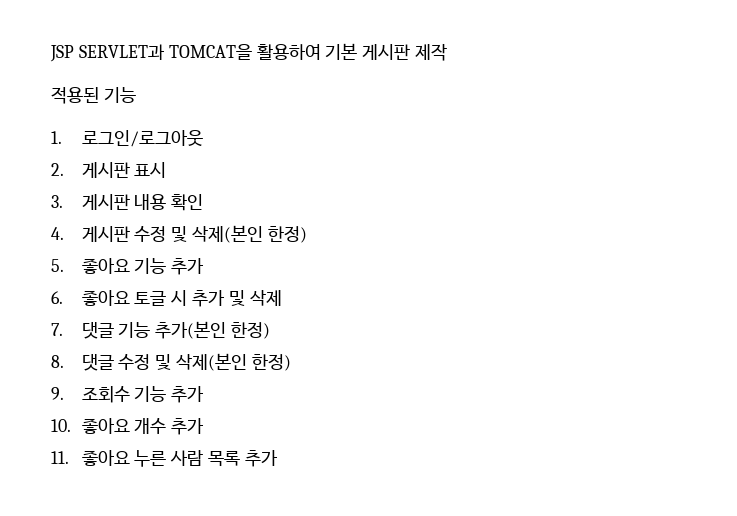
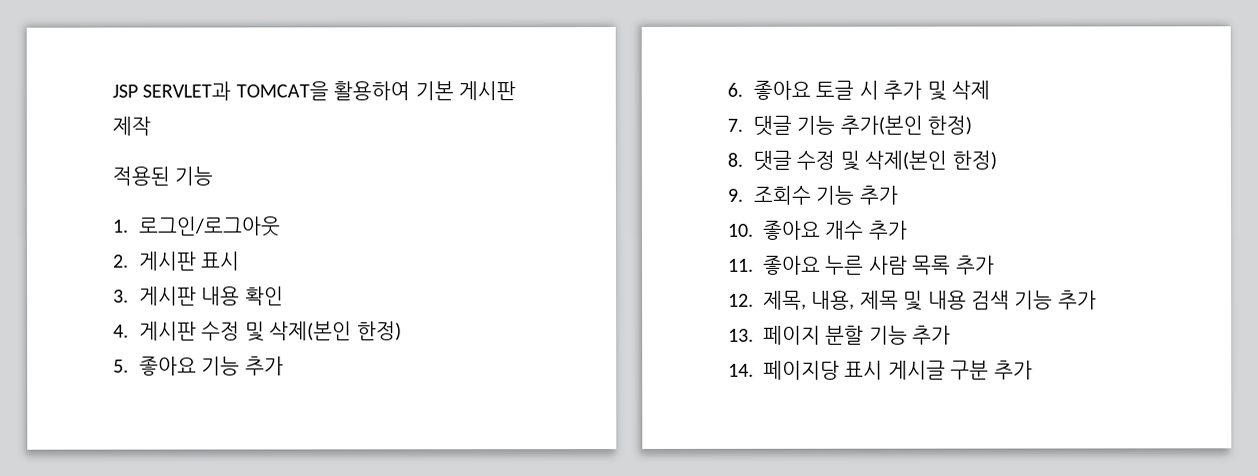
+ 12. 제목, 내용, 제목 및 내용 검색 기능 추가
+ 13. 페이지 분할 기능 추가
+ 14. 페이지당 표시 게시글 구분 추가

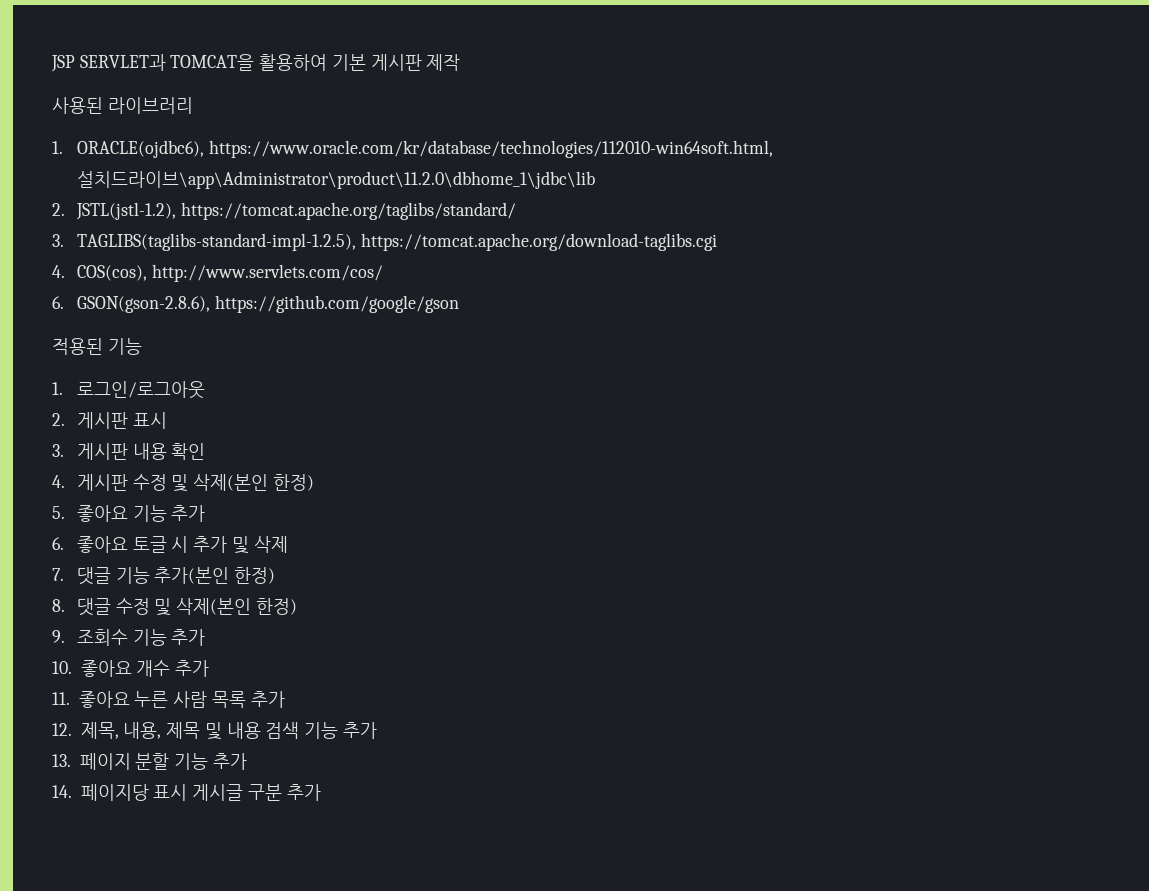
+ 사용된 라이브러리
+ 1. ORACLE(ojdbc6), https://www.oracle.com/kr/database/technologies/112010-win64soft.html, 설치드라이브\app\Administrator\product\11.2.0\dbhome_1\jdbc\lib
+ 2. JSTL(jstl-1.2), https://tomcat.apache.org/taglibs/standard/
+ 3. TAGLIBS(taglibs-standard-impl-1.2.5), https://tomcat.apache.org/download-taglibs.cgi
+ 4. COS(cos), http://www.servlets.com/cos/
+ 6. GSON(gson-2.8.6), https://github.com/google/gson

